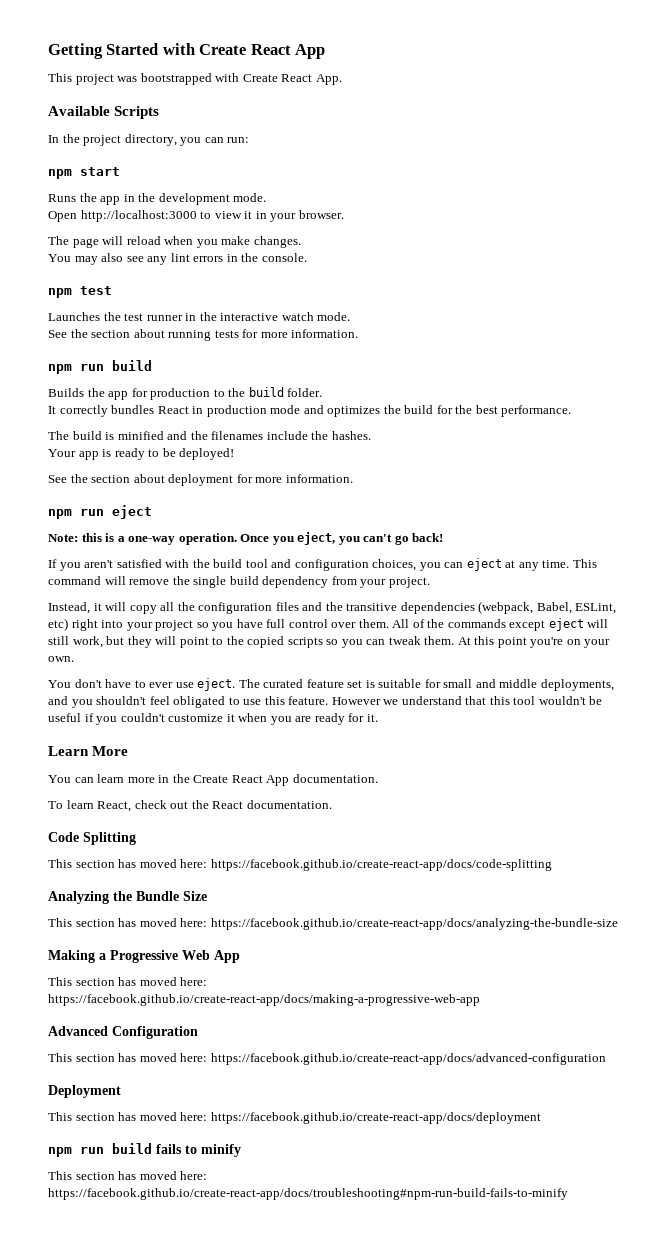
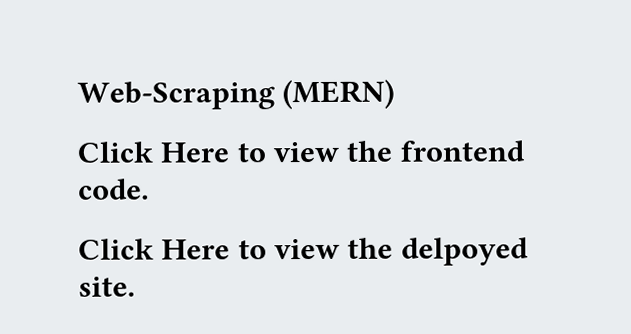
- Getting Started with Create React App
- This project was bootstrapped with Create React App.
- Available Scripts
- In the project directory, you can run:
- npm start
- Runs the app in the development mode.
- Open http://localhost:3000 to view it in your browser.
- The page will reload when you make changes.
- You may also see any lint errors in the console.
- npm test
- Launches the test runner in the interactive watch mode.
- See the section about running tests for more information.
- npm run build
- Builds the app for production to the build folder.
- It correctly bundles React in production mode and optimizes the build for the best performance.
- The build is minified and the filenames include the hashes.
- Your app is ready to be deployed!
- See the section about deployment for more information.
- npm run eject
- Note: this is a one-way operation. Once you eject, you can't go back!
- If you aren't satisfied with the build tool and configuration choices, you can eject at any time. This command will remove the single build dependency from your project.
- Instead, it will copy all the configuration files and the transitive dependencies (webpack, Babel, ESLint, etc) right into your project so you have full control over them. All of the commands except eject will still work, but they will point to the copied scripts so you can tweak them. At this point you're on your own.
- You don't have to ever use eject. The curated feature set is suitable for small and middle deployments, and you shouldn't feel obligated to use this feature. However we understand that this tool wouldn't be useful if you couldn't customize it when you are ready for it.
- Learn More
- You can learn more in the Create React App documentation.
- To learn React, check out the React documentation.
- Code Splitting
- This section has moved here: https://facebook.github.io/create-react-app/docs/code-splitting
- Analyzing the Bundle Size
- This section has moved here: https://facebook.github.io/create-react-app/docs/analyzing-the-bundle-size
- Making a Progressive Web App
- This section has moved here: https://facebook.github.io/create-react-app/docs/making-a-progressive-web-app
- Advanced Configuration
- This section has moved here: https://facebook.github.io/create-react-app/docs/advanced-configuration
- Deployment
- This section has moved here: https://facebook.github.io/create-react-app/docs/deployment
- npm run build fails to minify
- This section has moved here: https://facebook.github.io/create-react-app/docs/troubleshooting#npm-run-build-fails-to-minify
+ Web-Scraping (MERN)
+ Click Here to view the frontend code.
+ Click Here to view the delpoyed site.

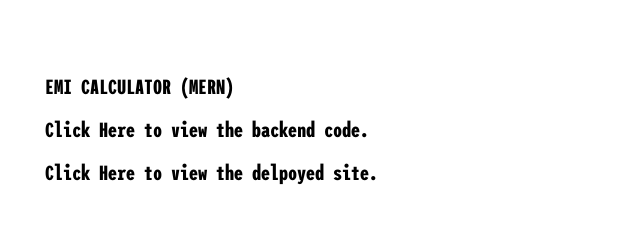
- Web-Scraping (MERN)
+ EMI CALCULATOR (MERN)
- Click Here to view the frontend code.
+ Click Here to view the backend code.

